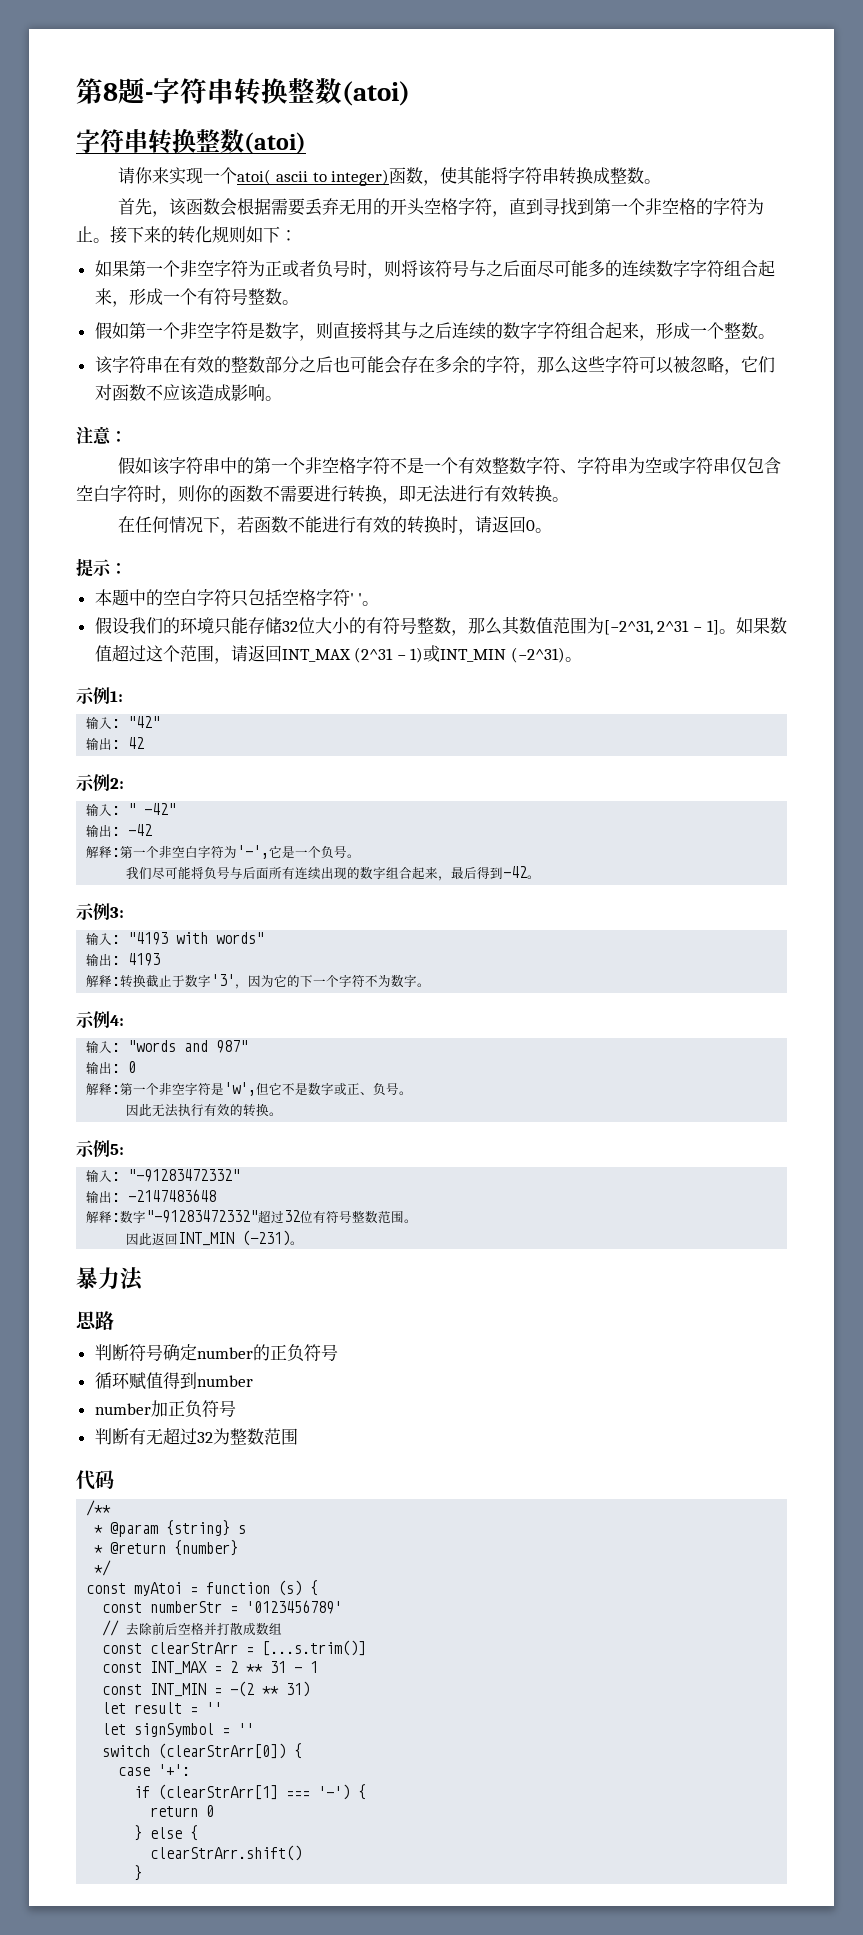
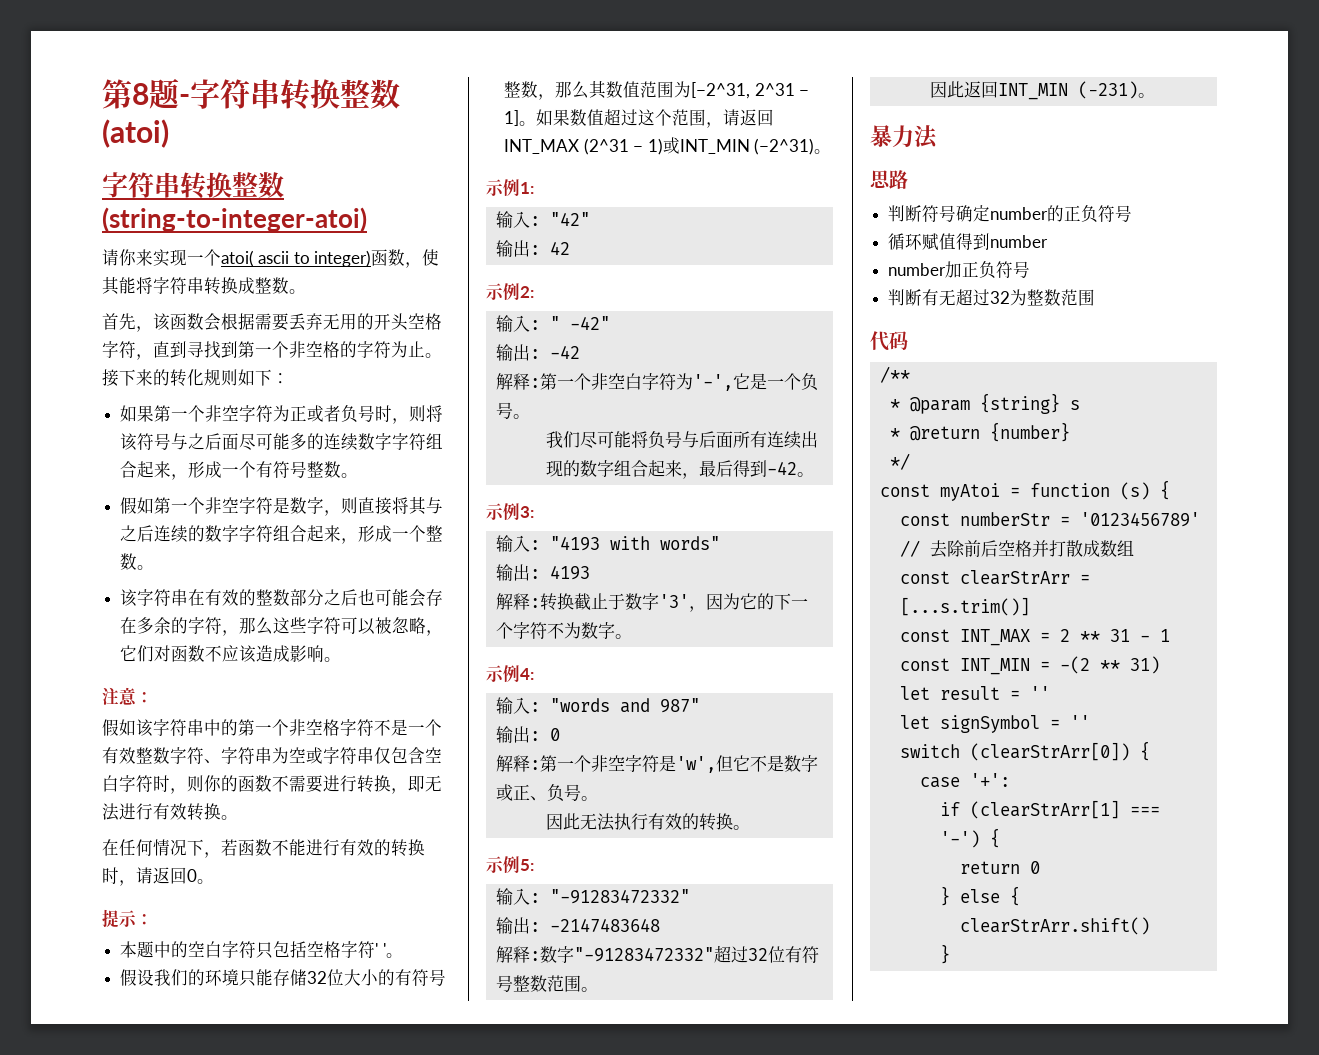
  第8题-字符串转换整数(atoi)
- 字符串转换整数(atoi)
+ 字符串转换整数(string-to-integer-atoi)

